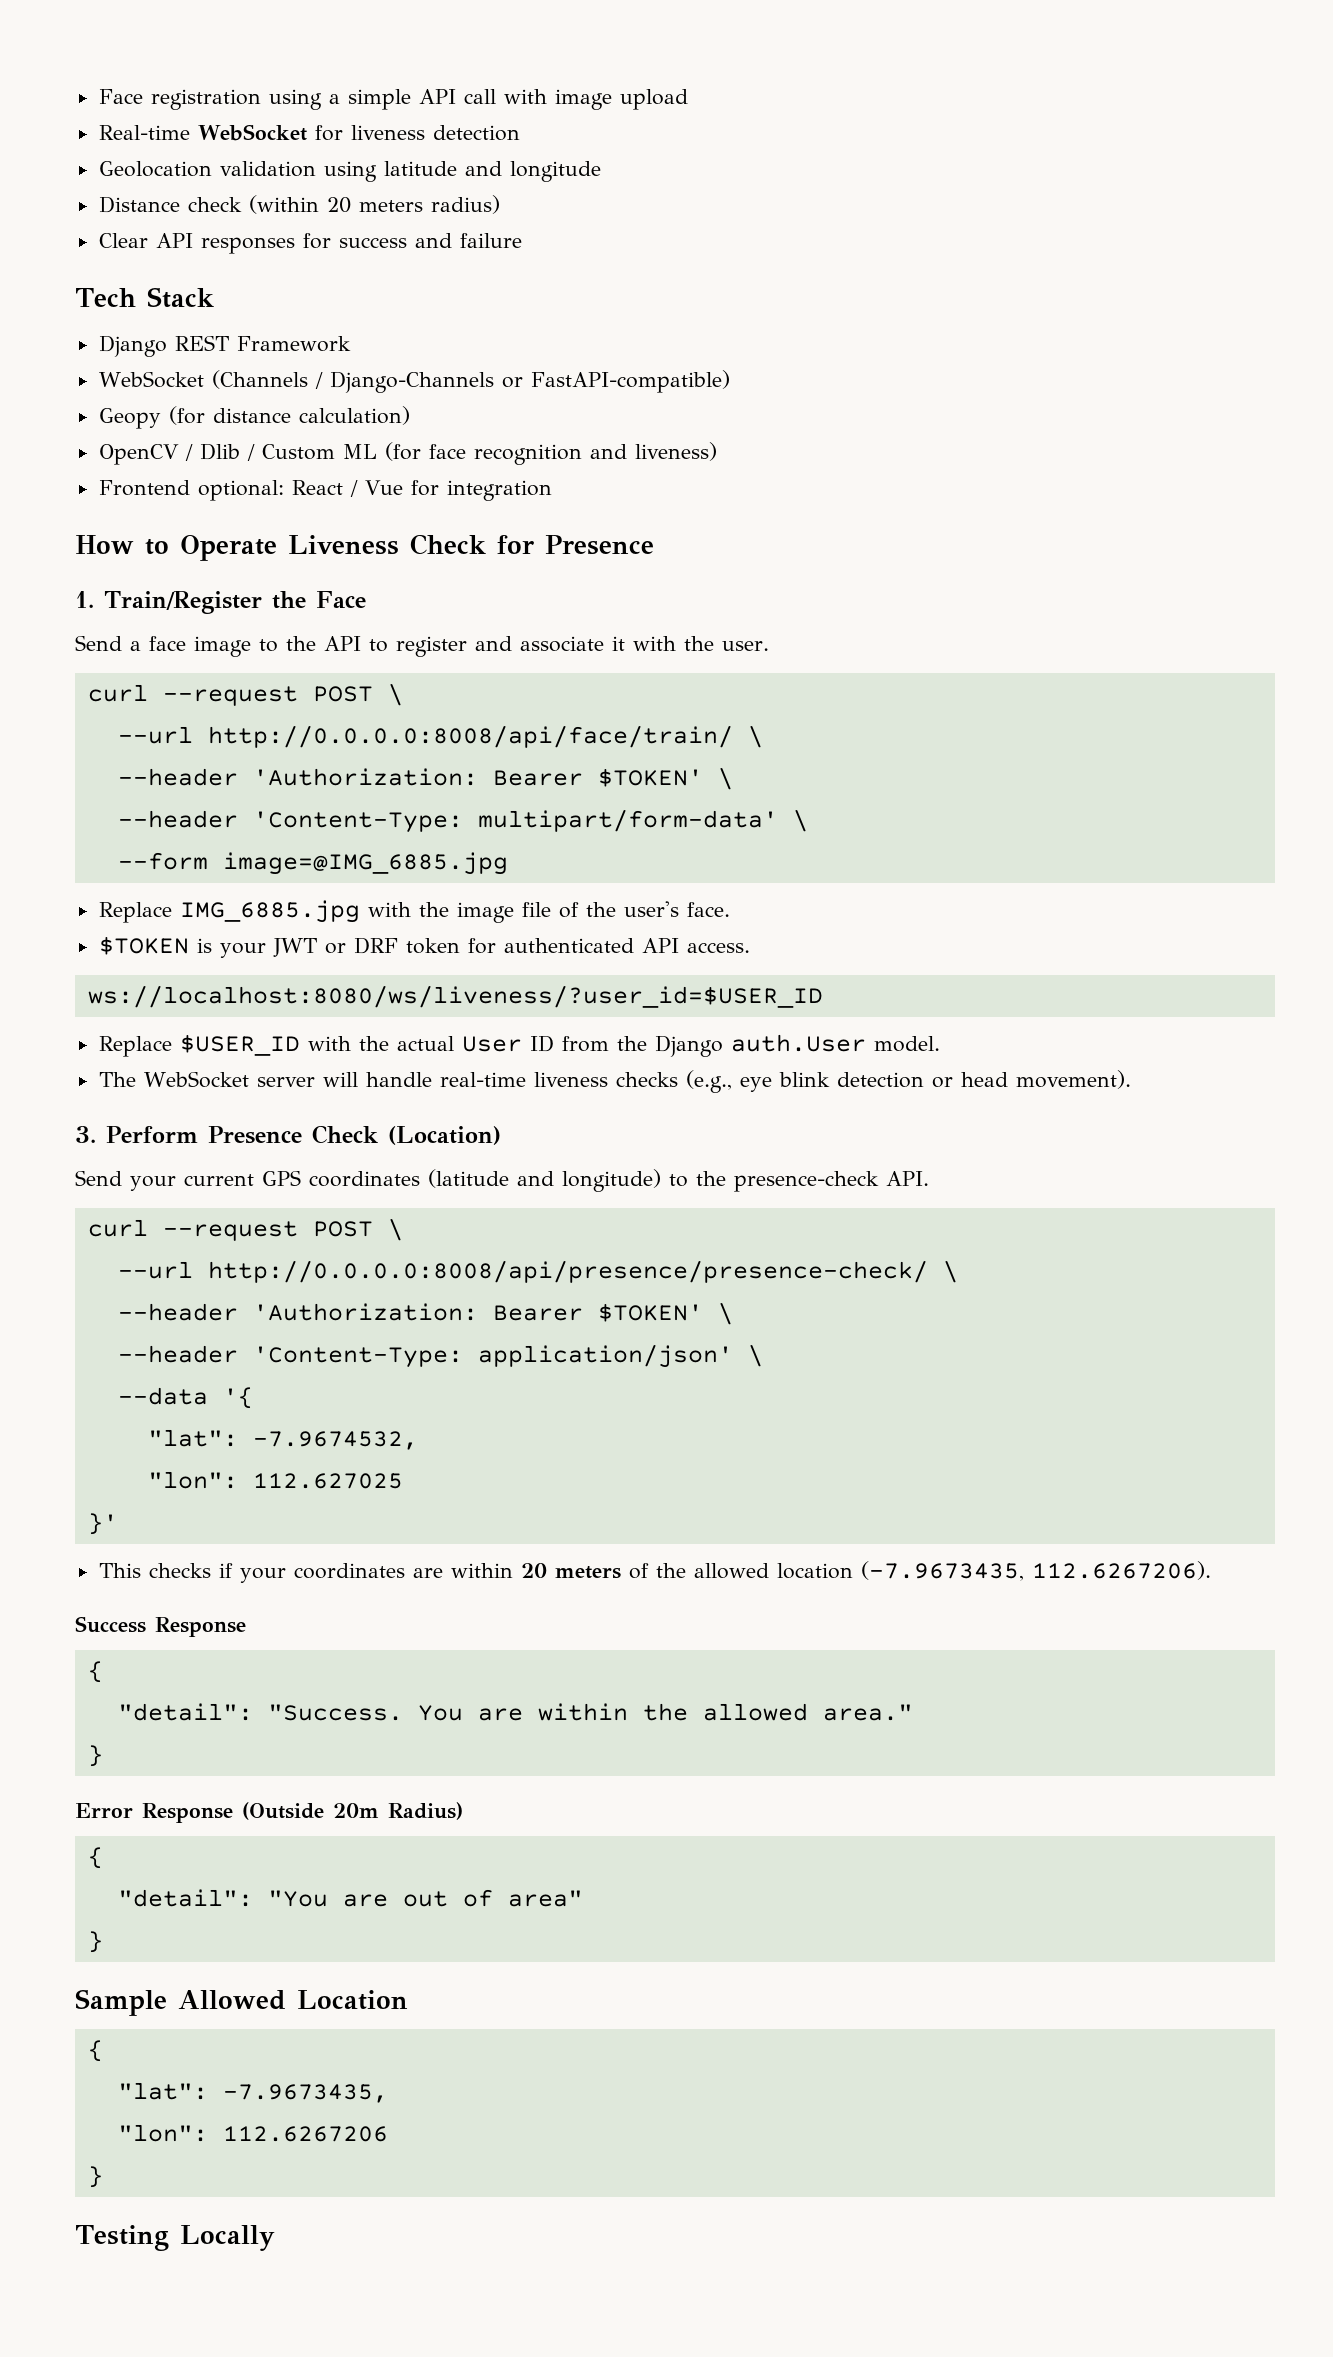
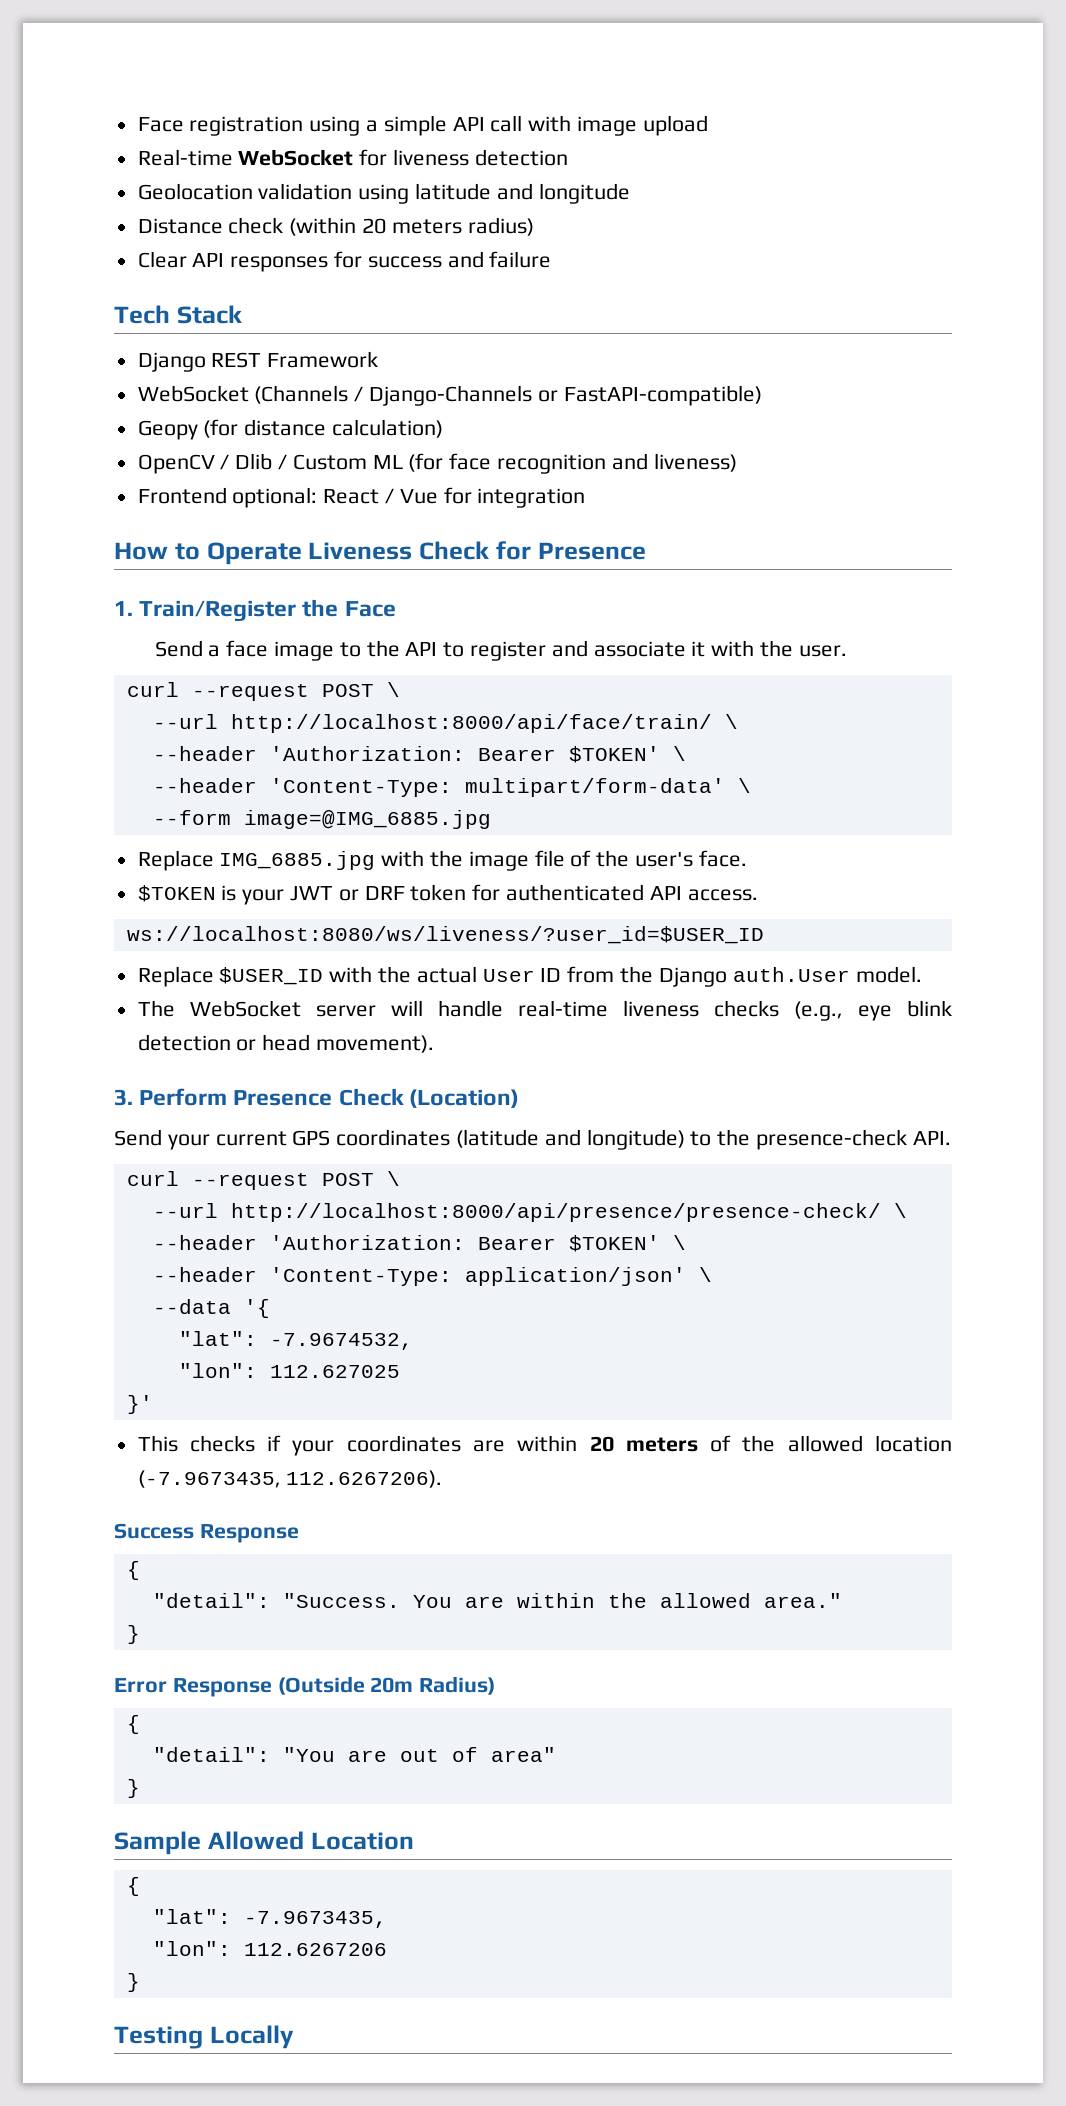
- --url http://0.0.0.0:8008/api/face/train/ \
+ --url http://localhost:8000/api/face/train/ \
- --url http://0.0.0.0:8008/api/presence/presence-check/ \
+ --url http://localhost:8000/api/presence/presence-check/ \

